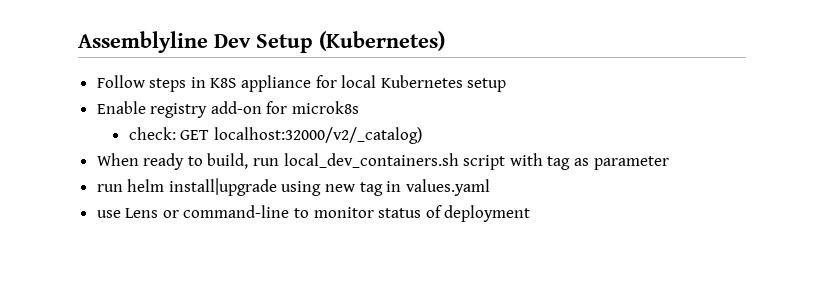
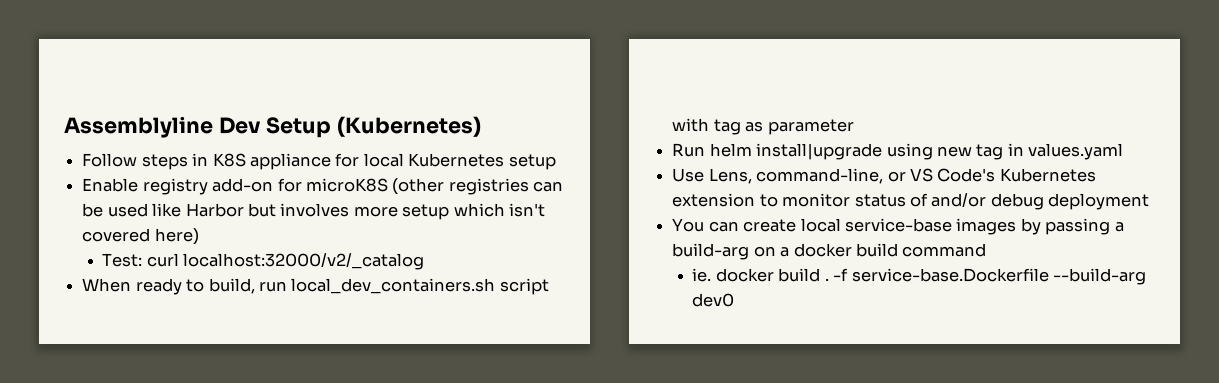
- Enable registry add-on for microk8s
- check: GET localhost:32000/v2/_catalog)
+ Enable registry add-on for microK8S (other registries can be used like Harbor but involves more setup which isn't covered here)
+ Test: curl localhost:32000/v2/_catalog
- run helm install|upgrade using new tag in values.yaml
+ Run helm install|upgrade using new tag in values.yaml
- use Lens or command-line to monitor status of deployment
+ Use Lens, command-line, or VS Code's Kubernetes extension to monitor status of and/or debug deployment
+ You can create local service-base images by passing a build-arg on a docker build command
+ ie. docker build . -f service-base.Dockerfile --build-arg dev0

